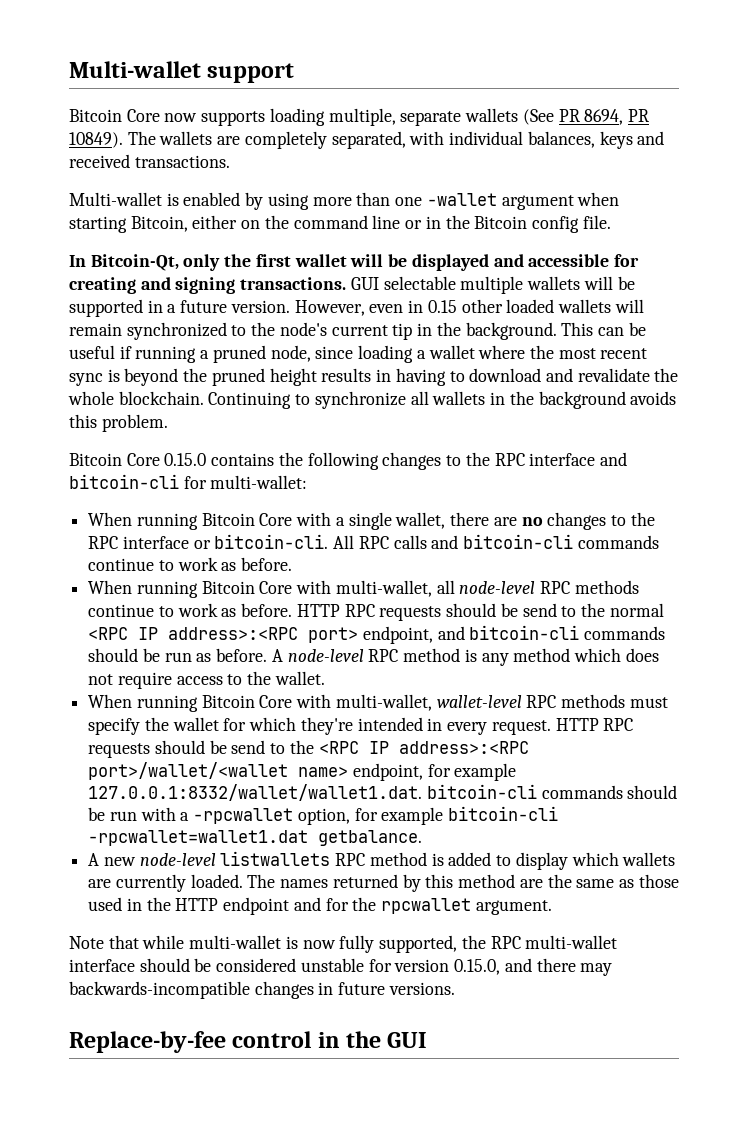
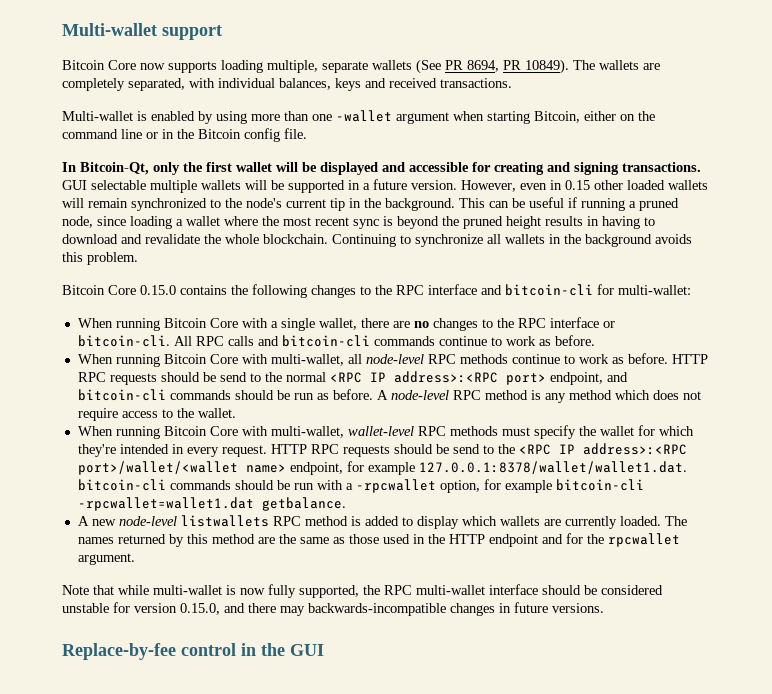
- HTTP RPC requests should be send to the <RPC IP address>:<RPC port>/wallet/<wallet name> endpoint, for example 127.0.0.1:8332/wallet/wallet1.dat. bitcoin-cli commands should be run with a -rpcwallet option, for example bitcoin-cli -rpcwallet=wallet1.dat getbalance.
+ HTTP RPC requests should be send to the <RPC IP address>:<RPC port>/wallet/<wallet name> endpoint, for example 127.0.0.1:8378/wallet/wallet1.dat. bitcoin-cli commands should be run with a -rpcwallet option, for example bitcoin-cli -rpcwallet=wallet1.dat getbalance.

